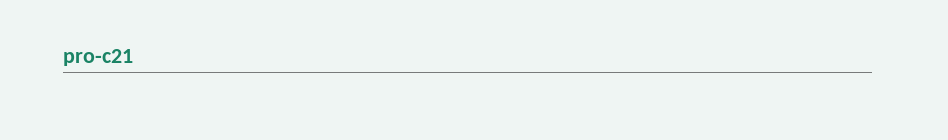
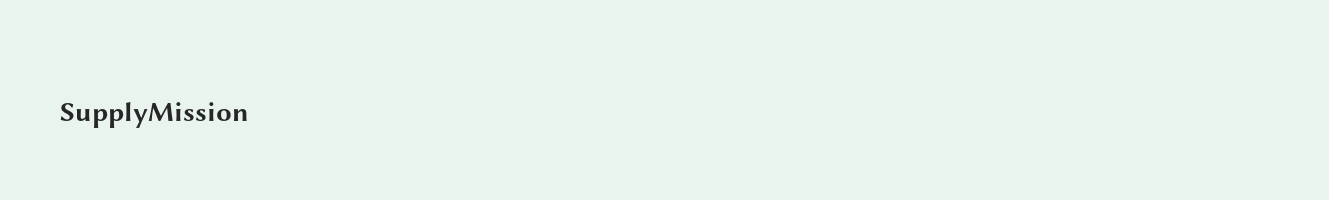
- pro-c21
+ SupplyMission

